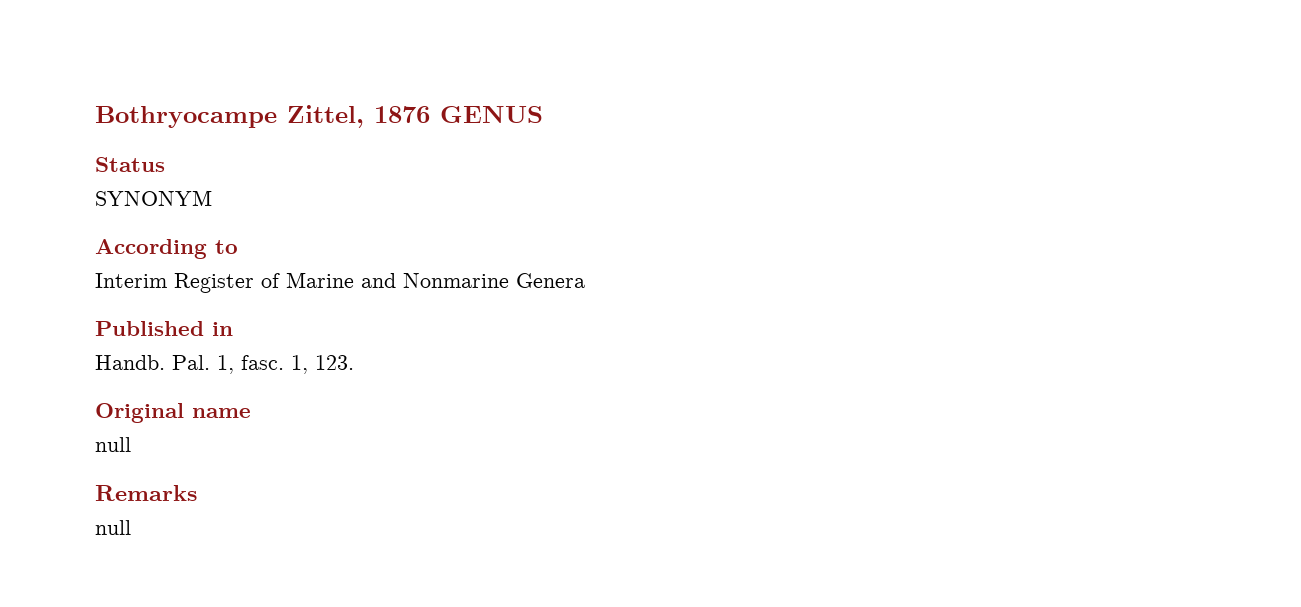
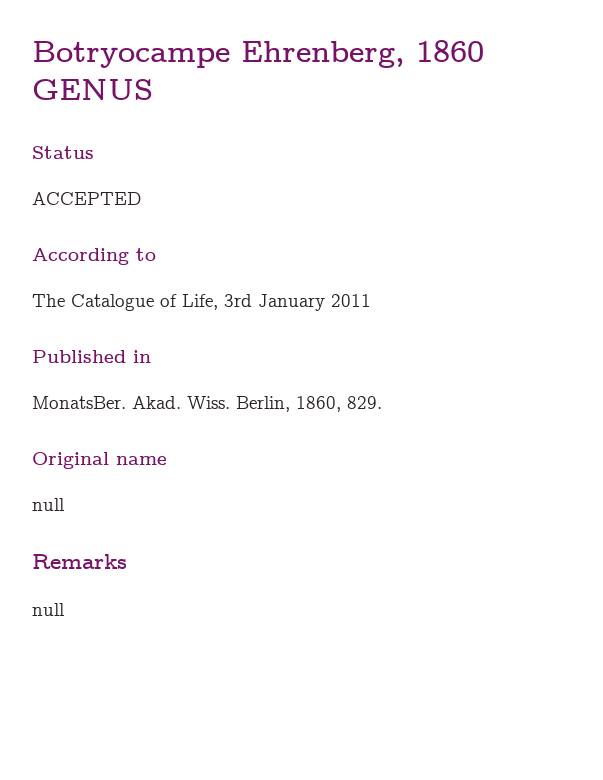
- Bothryocampe Zittel, 1876 GENUS
+ Botryocampe Ehrenberg, 1860 GENUS
- SYNONYM
+ ACCEPTED
- Interim Register of Marine and Nonmarine Genera
+ The Catalogue of Life, 3rd January 2011
  Published in
- Handb. Pal. 1, fasc. 1, 123.
+ MonatsBer. Akad. Wiss. Berlin, 1860, 829.

